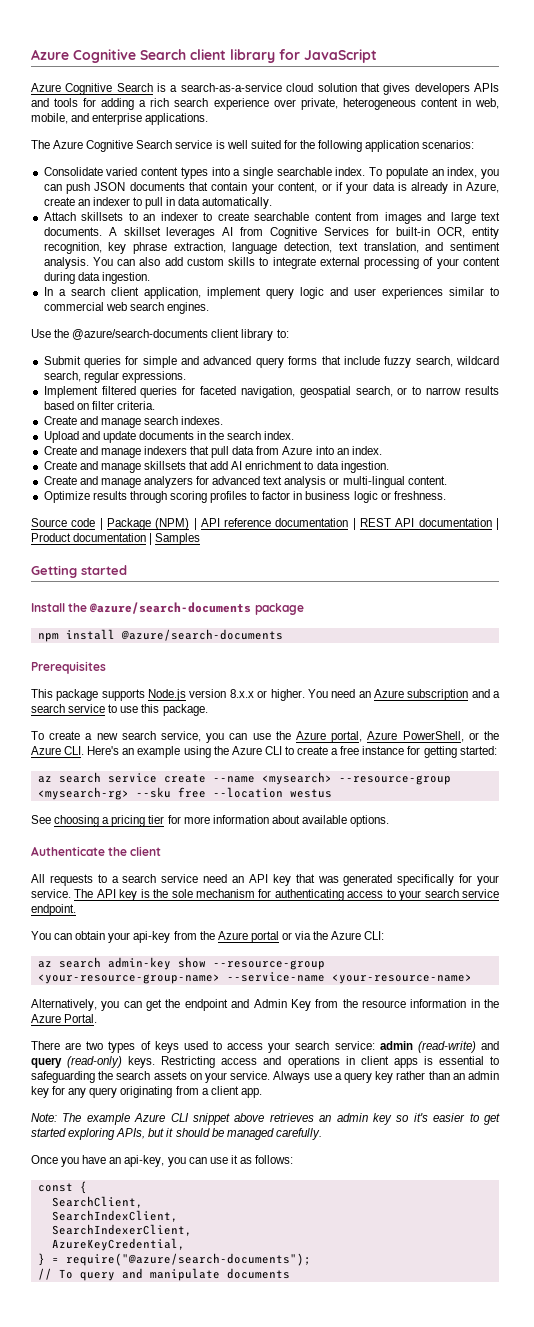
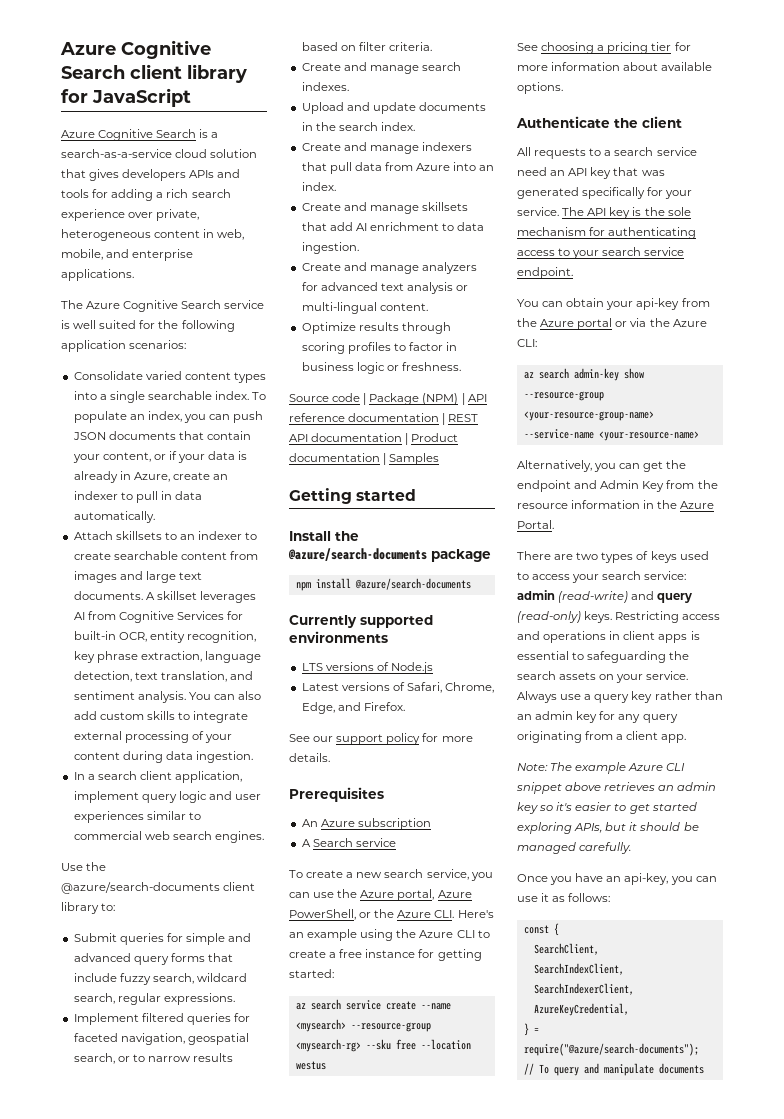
+ Currently supported environments
+ LTS versions of Node.js
+ Latest versions of Safari, Chrome, Edge, and Firefox.
+ See our support policy for more details.
  Prerequisites
- This package supports Node.js version 8.x.x or higher. You need an Azure subscription and a search service to use this package.
+ An Azure subscription
+ A Search service

